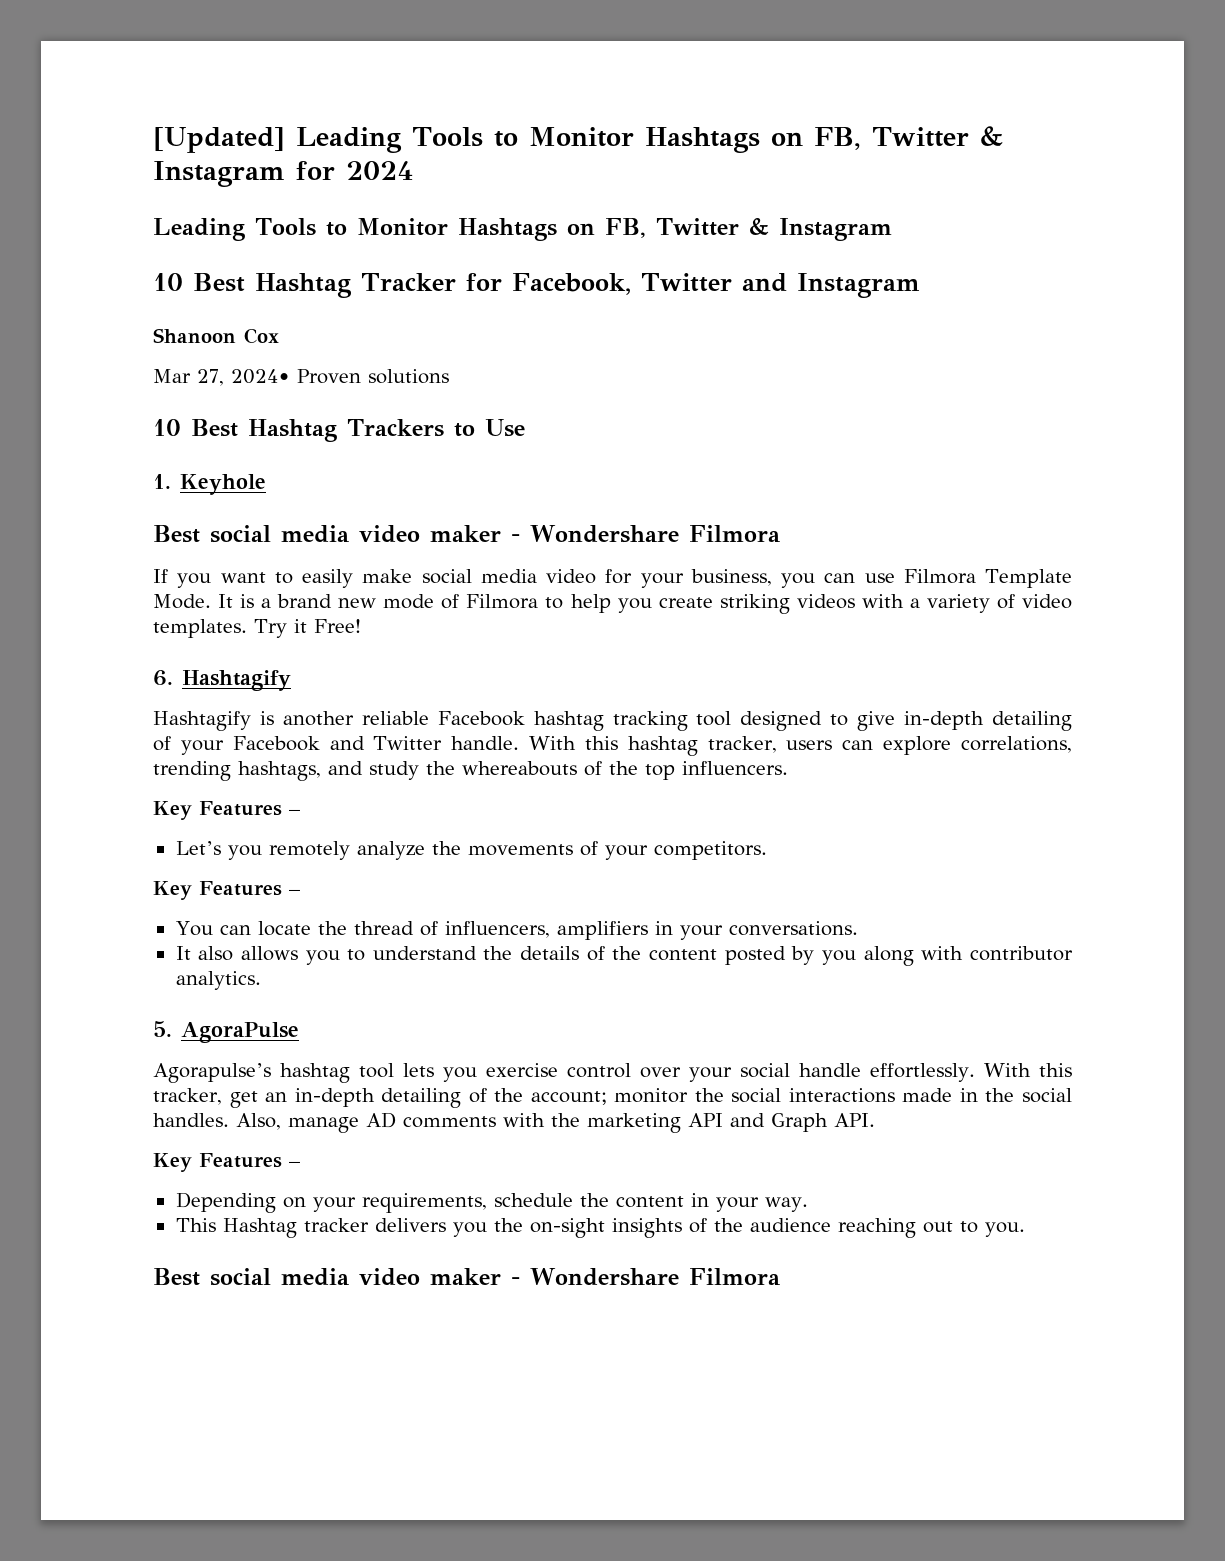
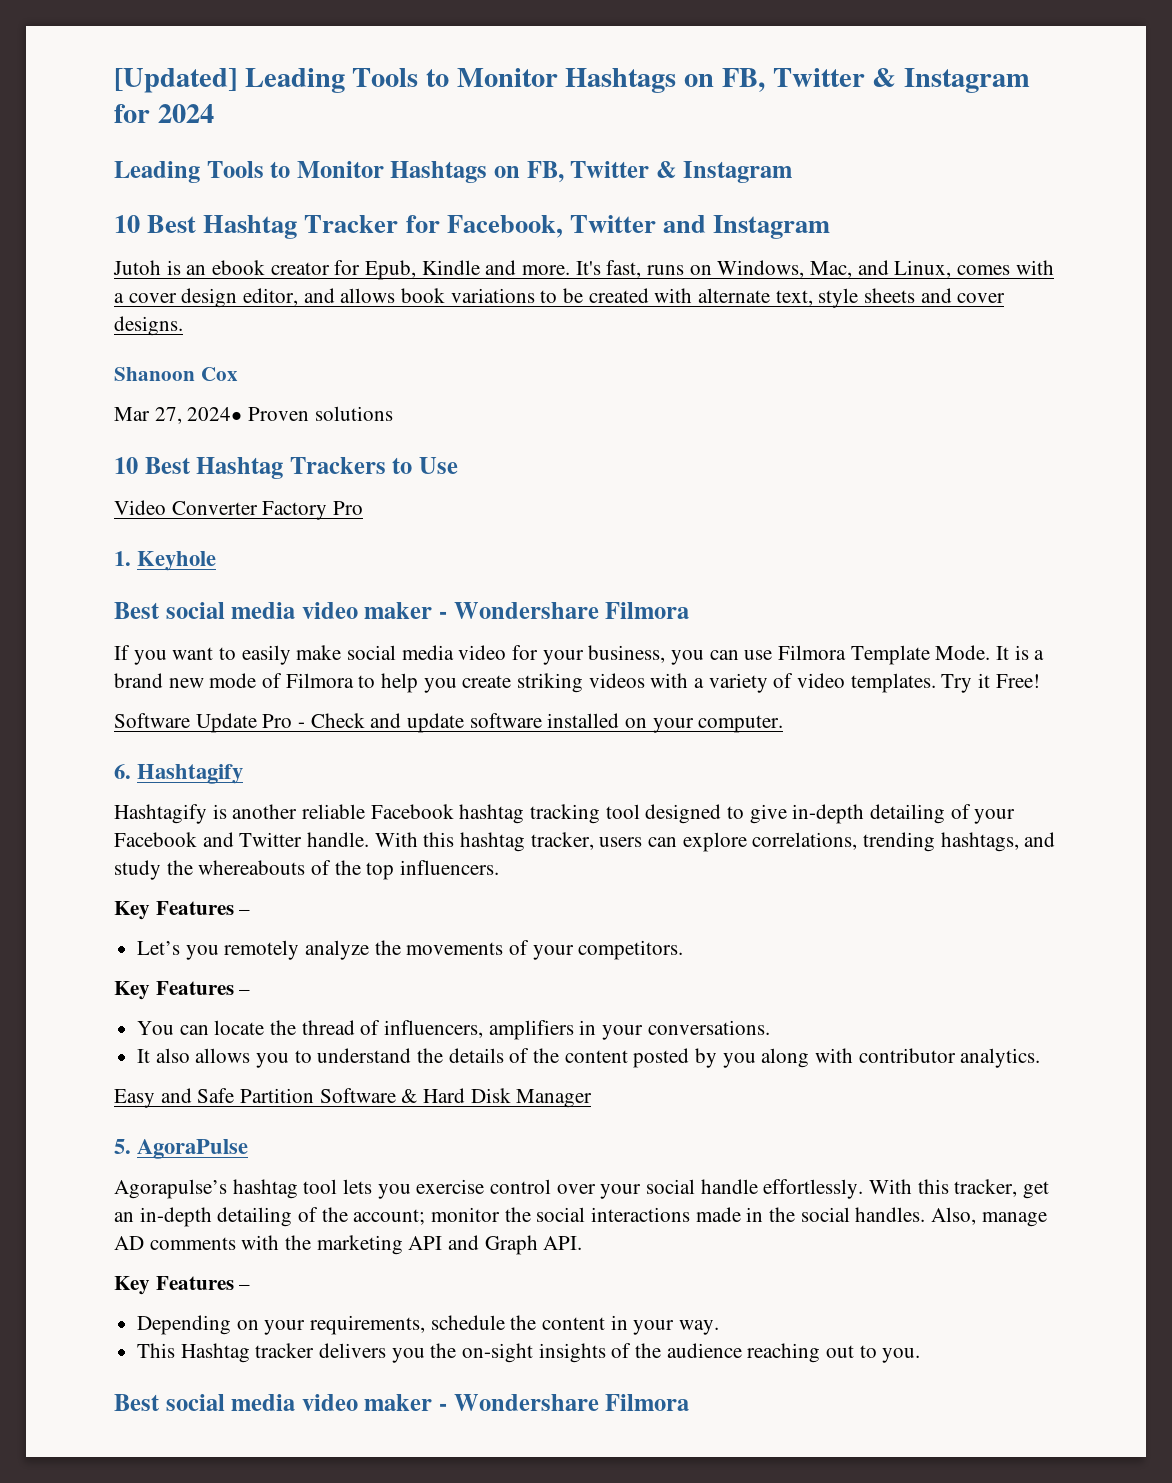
+ Jutoh is an ebook creator for Epub, Kindle and more. It's fast, runs on Windows, Mac, and Linux, comes with a cover design editor, and allows book variations to be created with alternate text, style sheets and cover designs.
+ Video Converter Factory Pro
+ Software Update Pro - Check and update software installed on your computer.
+ Easy and Safe Partition Software & Hard Disk Manager

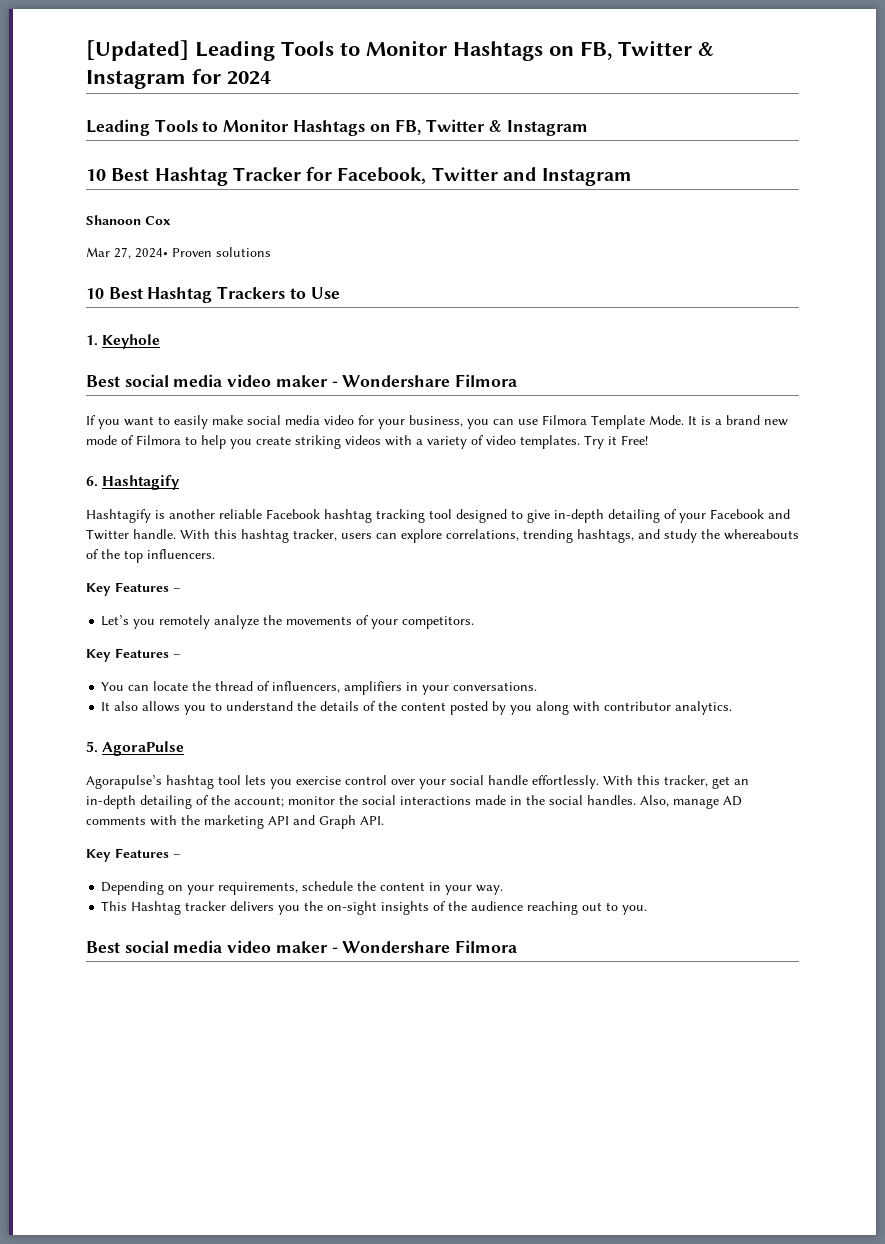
- Jutoh is an ebook creator for Epub, Kindle and more. It's fast, runs on Windows, Mac, and Linux, comes with a cover design editor, and allows book variations to be created with alternate text, style sheets and cover designs.
- Video Converter Factory Pro
- Software Update Pro - Check and update software installed on your computer.
- Easy and Safe Partition Software & Hard Disk Manager

